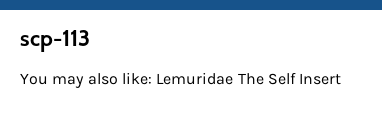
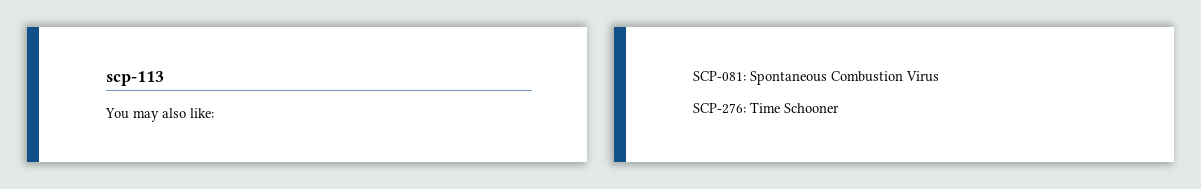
- You may also like: Lemuridae The Self Insert
+ You may also like:
+ SCP-081: Spontaneous Combustion Virus
+ SCP-276: Time Schooner

